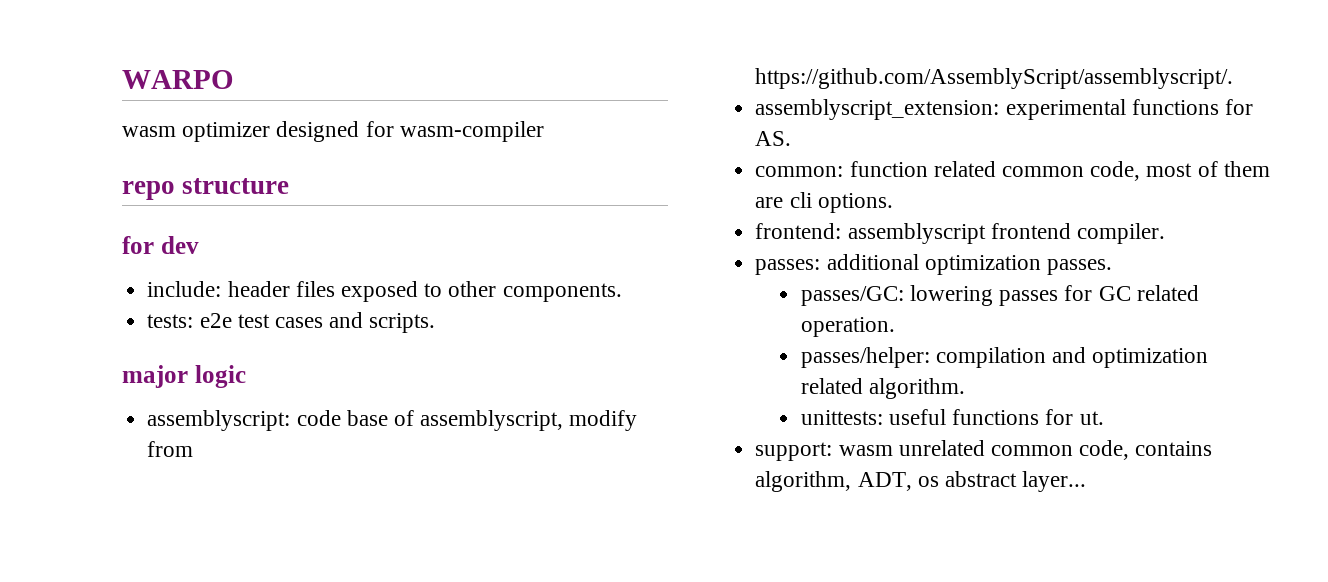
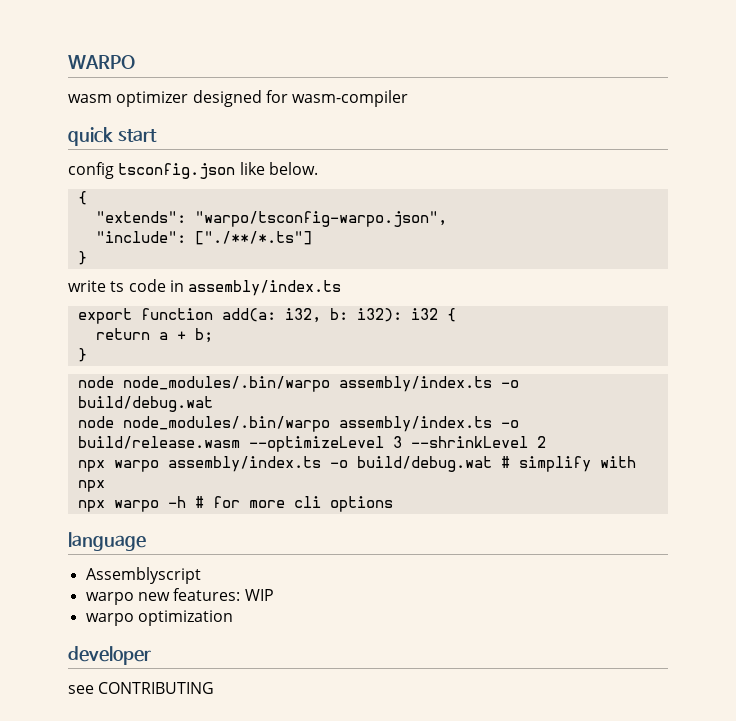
- repo structure
- for dev
- include: header files exposed to other components.
- tests: e2e test cases and scripts.
- major logic
- assemblyscript: code base of assemblyscript, modify from https://github.com/AssemblyScript/assemblyscript/.
- assemblyscript_extension: experimental functions for AS.
- common: function related common code, most of them are cli options.
- frontend: assemblyscript frontend compiler.
- passes: additional optimization passes.
- passes/GC: lowering passes for GC related operation.
- passes/helper: compilation and optimization related algorithm.
- unittests: useful functions for ut.
- support: wasm unrelated common code, contains algorithm, ADT, os abstract layer...
+ quick start
+ config tsconfig.json like below.
+ {
+ "extends": "warpo/tsconfig-warpo.json",
+ "include": ["./**/*.ts"]
+ }
+ write ts code in assembly/index.ts
+ export function add(a: i32, b: i32): i32 {
+ return a + b;
+ }
+ node node_modules/.bin/warpo assembly/index.ts -o build/debug.wat
+ node node_modules/.bin/warpo assembly/index.ts -o build/release.wasm --optimizeLevel 3 --shrinkLevel 2
+ npx warpo assembly/index.ts -o build/debug.wat # simplify with npx
+ npx warpo -h # for more cli options
+ language
+ Assemblyscript
+ warpo new features: WIP
+ warpo optimization
+ developer
+ see CONTRIBUTING

